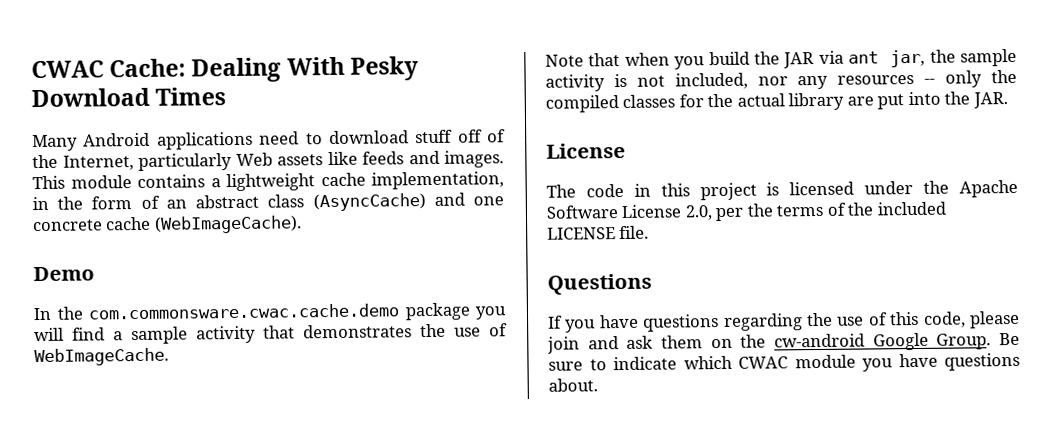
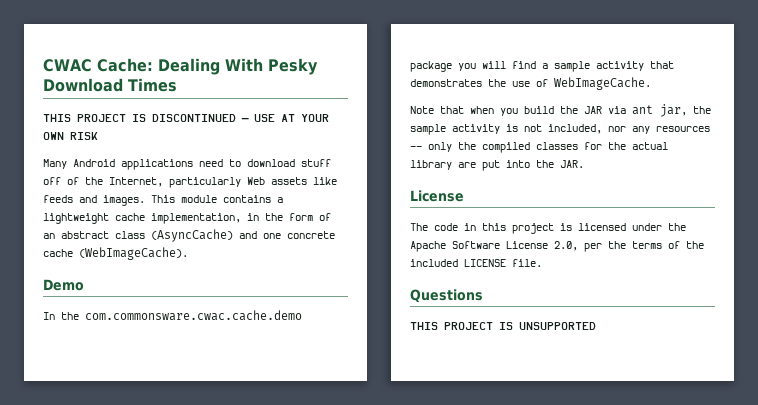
+ THIS PROJECT IS DISCONTINUED — USE AT YOUR OWN RISK
- If you have questions regarding the use of this code, please join and ask them on the cw-android Google Group. Be sure to indicate which CWAC module you have questions about.
+ THIS PROJECT IS UNSUPPORTED

